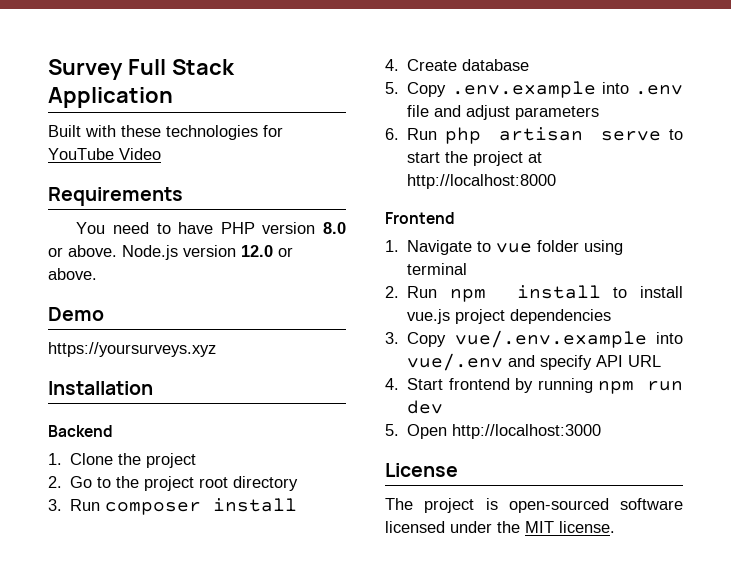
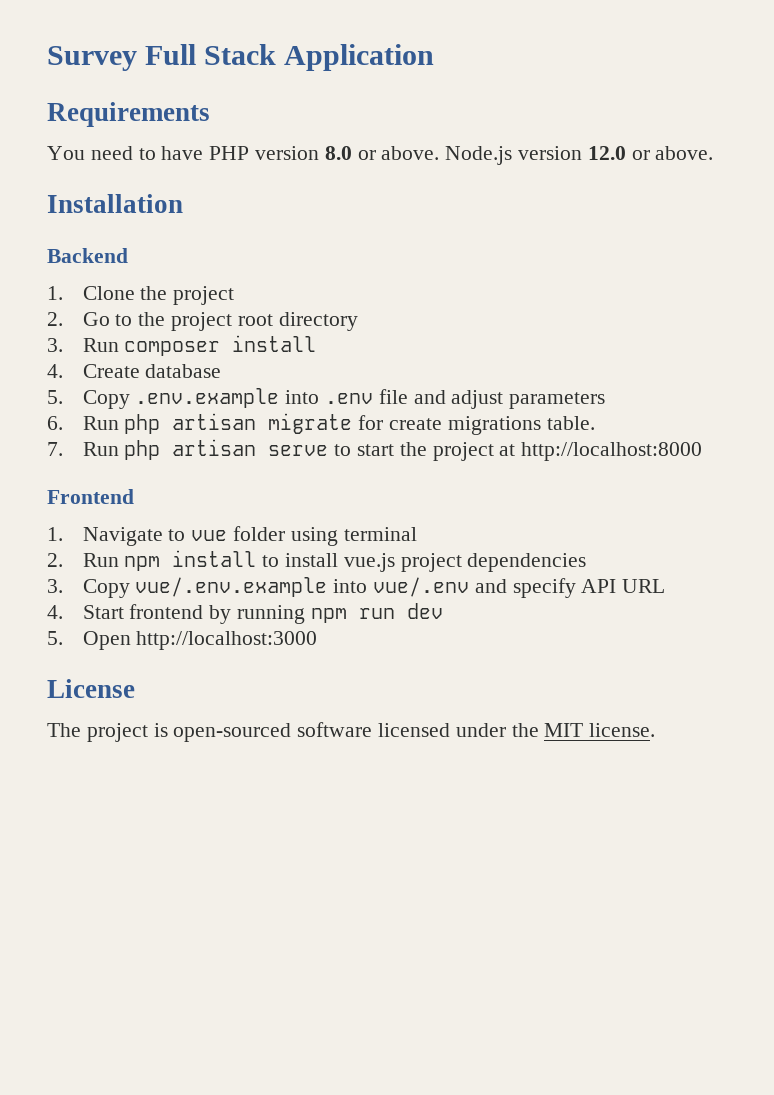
- Built with these technologies for YouTube Video
- Demo
- https://yoursurveys.xyz
- 6. Run php artisan serve to start the project at http://localhost:8000
+ 6. Run php artisan migrate for create migrations table.
+ 7. Run php artisan serve to start the project at http://localhost:8000

